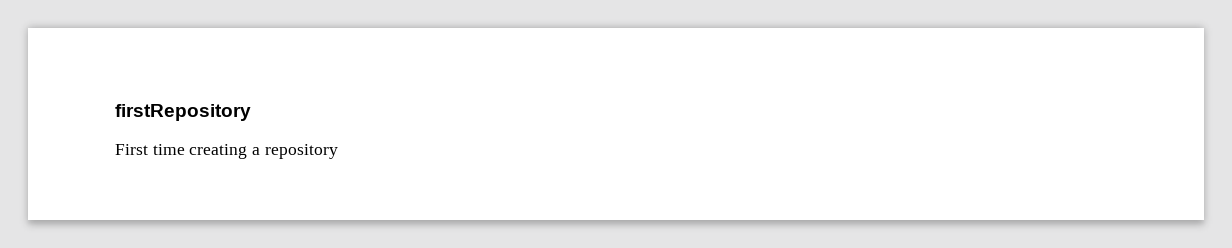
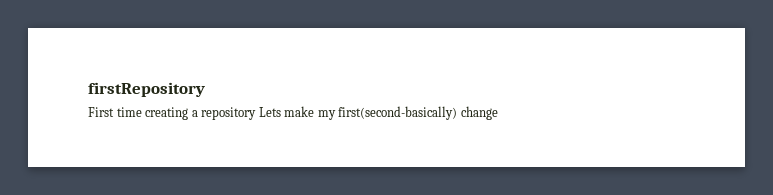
- First time creating a repository
+ First time creating a repository Lets make my first(second-basically) change

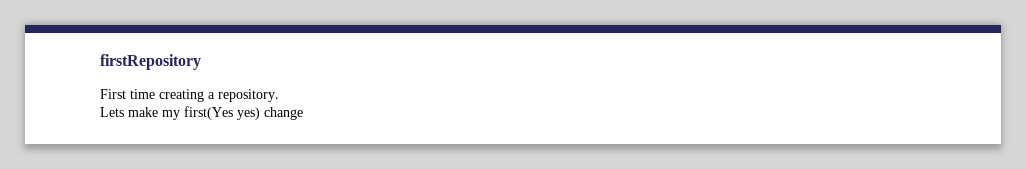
- First time creating a repository Lets make my first(second-basically) change
+ First time creating a repository.
+ Lets make my first(Yes yes) change

